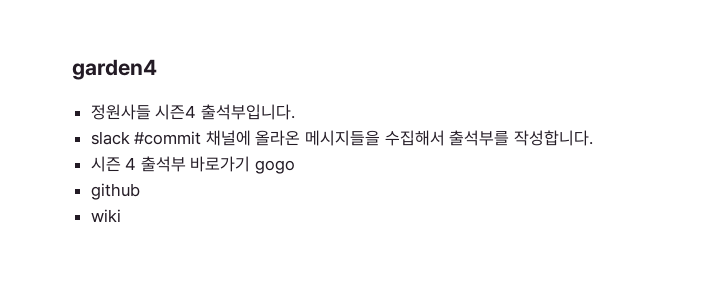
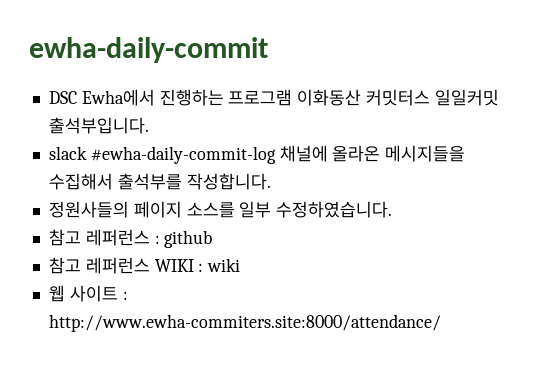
- garden4
- 정원사들 시즌4 출석부입니다.
+ ewha-daily-commit
+ DSC Ewha에서 진행하는 프로그램 이화동산 커밋터스 일일커밋 출석부입니다.
- slack #commit 채널에 올라온 메시지들을 수집해서 출석부를 작성합니다.
+ slack #ewha-daily-commit-log 채널에 올라온 메시지들을 수집해서 출석부를 작성합니다.
- 시즌 4 출석부 바로가기 gogo
- github
- wiki
+ 정원사들의 페이지 소스를 일부 수정하였습니다.
+ 참고 레퍼런스 : github
+ 참고 레퍼런스 WIKI : wiki
+ 웹 사이트 : http://www.ewha-commiters.site:8000/attendance/

